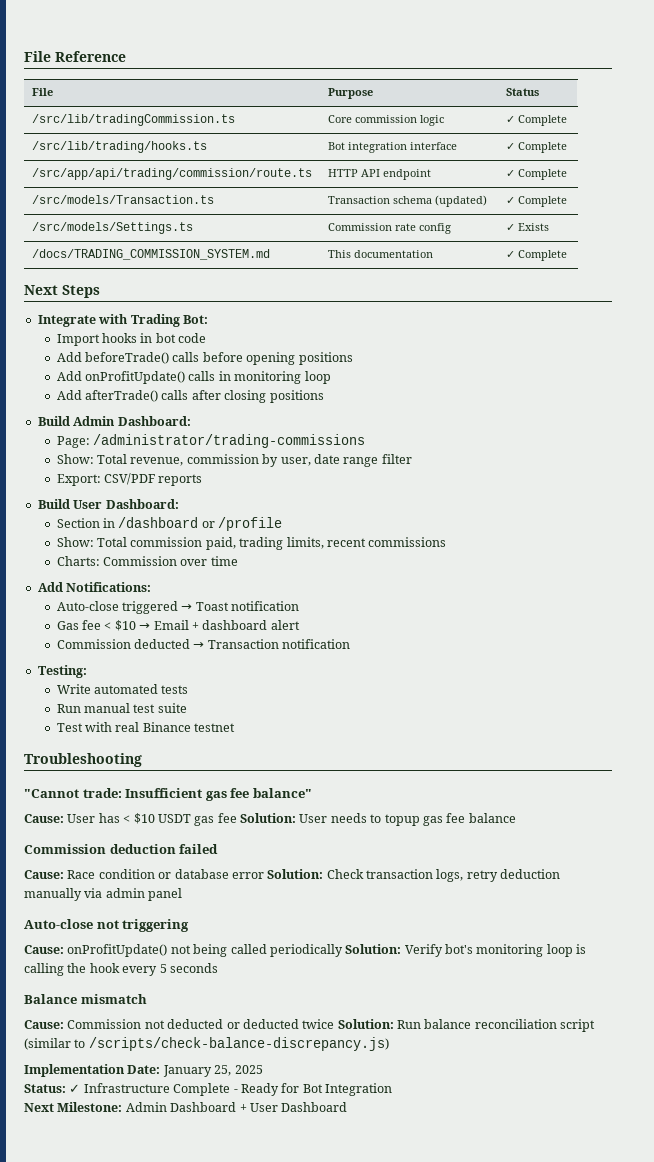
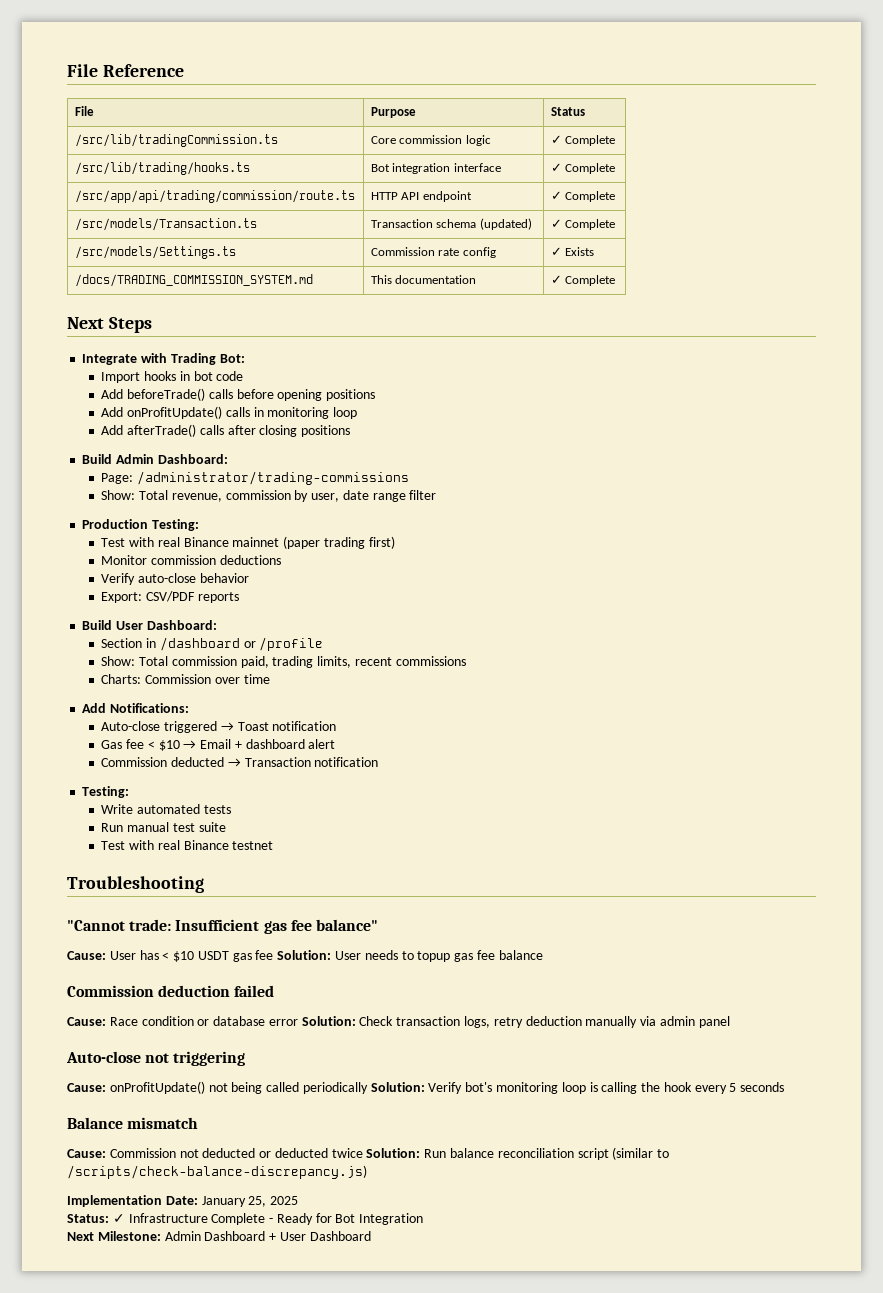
+ Production Testing:
+ Test with real Binance mainnet (paper trading first)
+ Monitor commission deductions
+ Verify auto-close behavior

